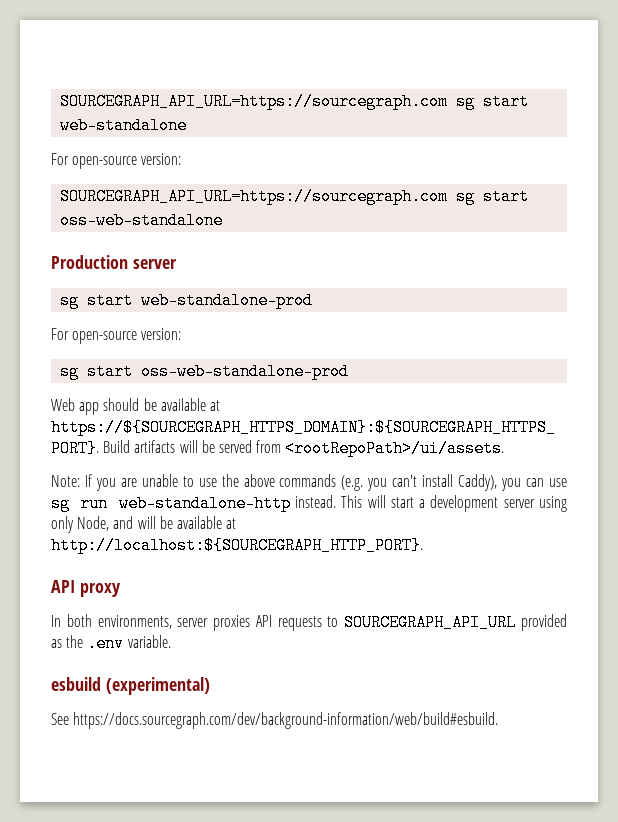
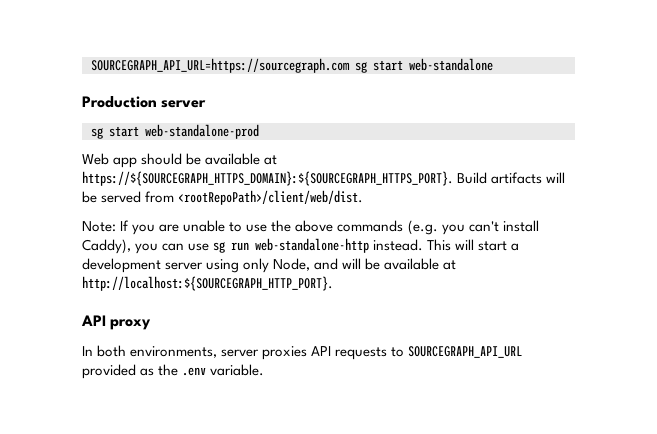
  SOURCEGRAPH_API_URL=https://sourcegraph.com sg start web-standalone
- For open-source version:
- SOURCEGRAPH_API_URL=https://sourcegraph.com sg start oss-web-standalone
  sg start web-standalone-prod
- For open-source version:
- sg start oss-web-standalone-prod
- Build artifacts will be served from <rootRepoPath>/ui/assets.
+ Build artifacts will be served from <rootRepoPath>/client/web/dist.
- esbuild (experimental)
- See https://docs.sourcegraph.com/dev/background-information/web/build#esbuild.

